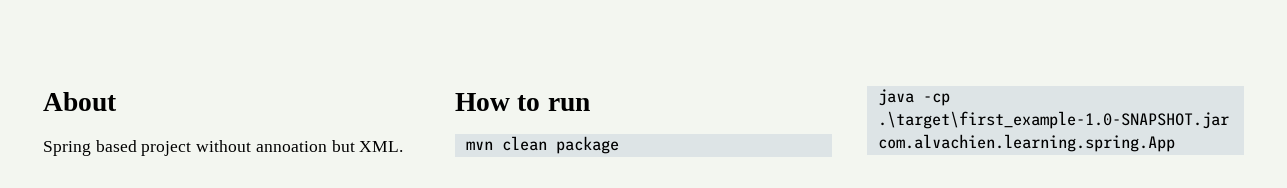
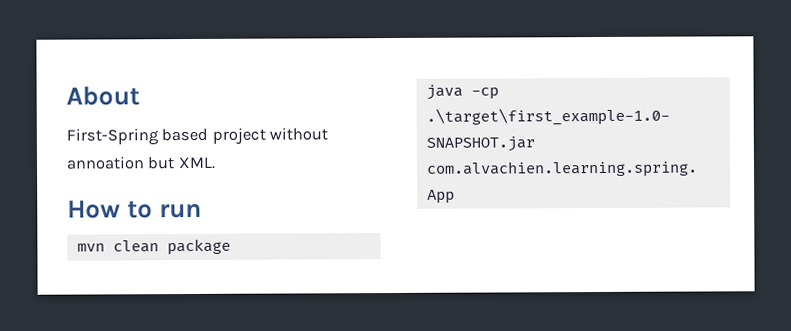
- Spring based project without annoation but XML.
+ First-Spring based project without annoation but XML.

